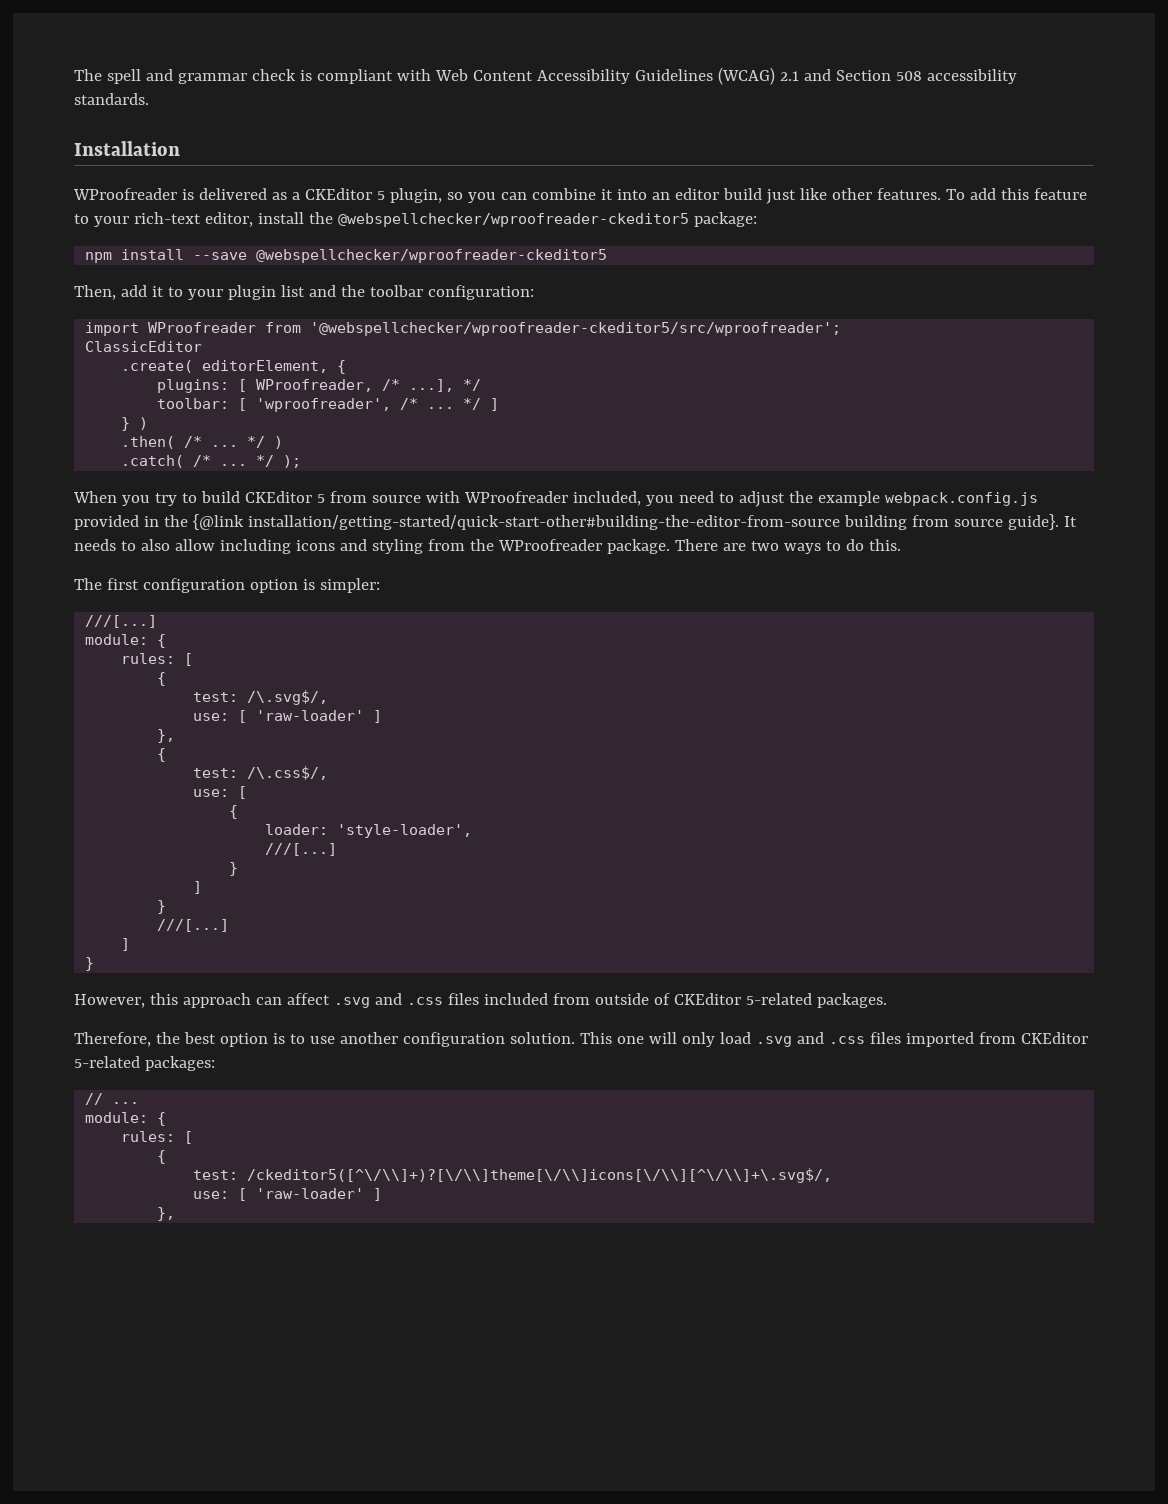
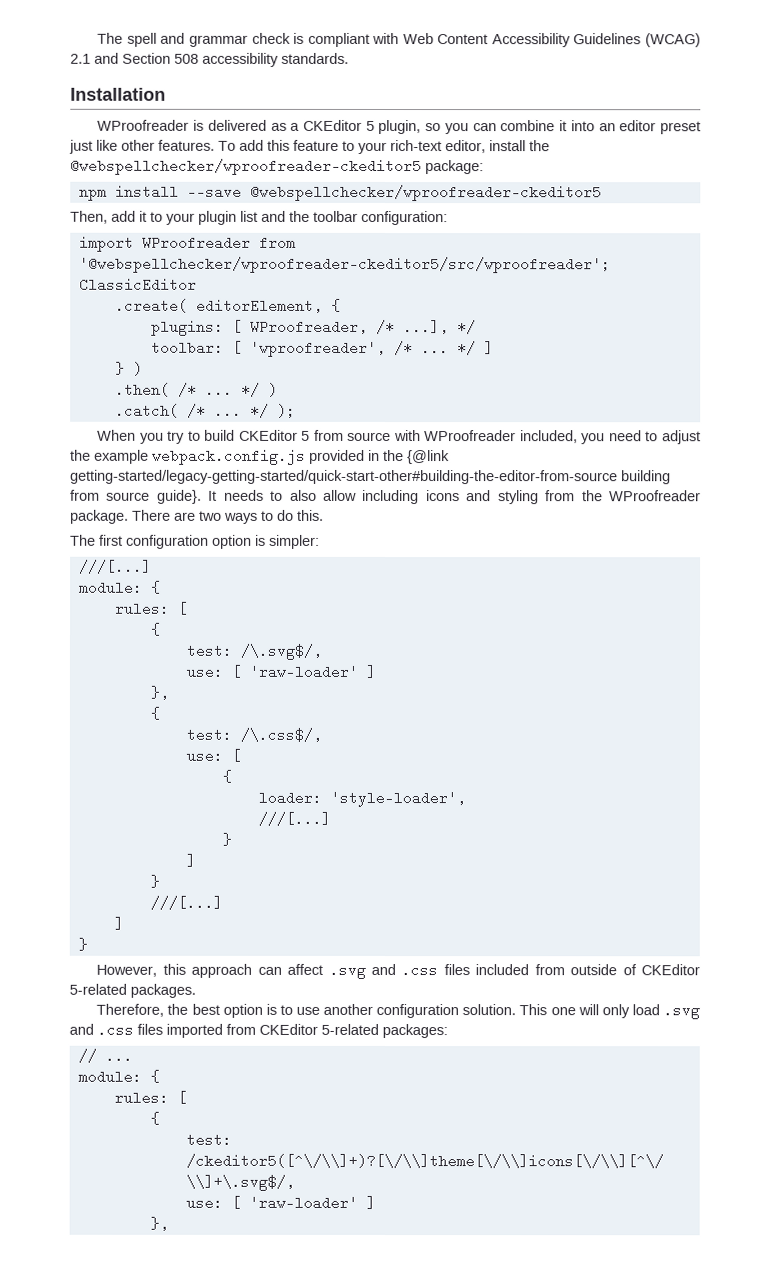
- WProofreader is delivered as a CKEditor 5 plugin, so you can combine it into an editor build just like other features.
+ WProofreader is delivered as a CKEditor 5 plugin, so you can combine it into an editor preset just like other features.
- When you try to build CKEditor 5 from source with WProofreader included, you need to adjust the example webpack.config.js provided in the {@link installation/getting-started/quick-start-other#building-the-editor-from-source building from source guide}.
+ When you try to build CKEditor 5 from source with WProofreader included, you need to adjust the example webpack.config.js provided in the {@link getting-started/legacy-getting-started/quick-start-other#building-the-editor-from-source building from source guide}.

